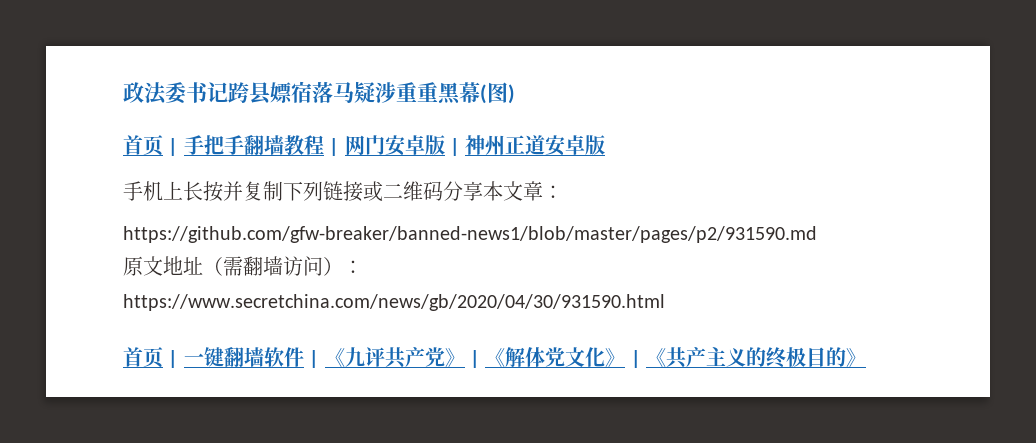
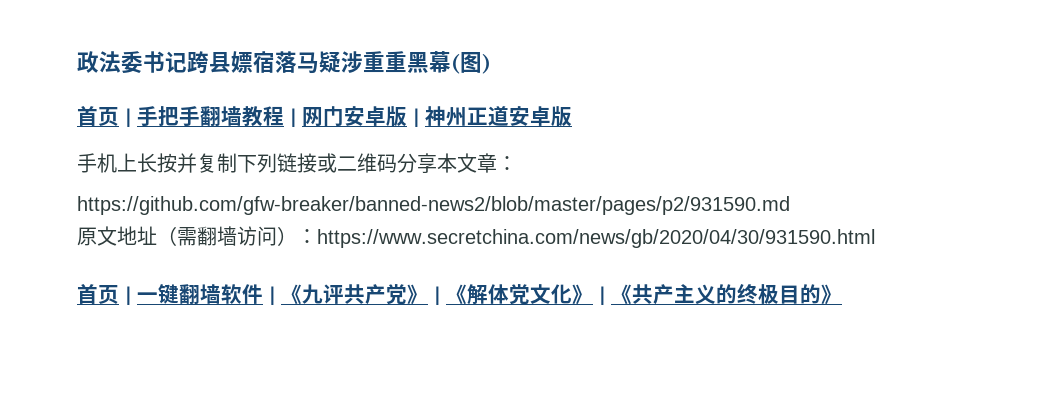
- https://github.com/gfw-breaker/banned-news1/blob/master/pages/p2/931590.md
+ https://github.com/gfw-breaker/banned-news2/blob/master/pages/p2/931590.md

